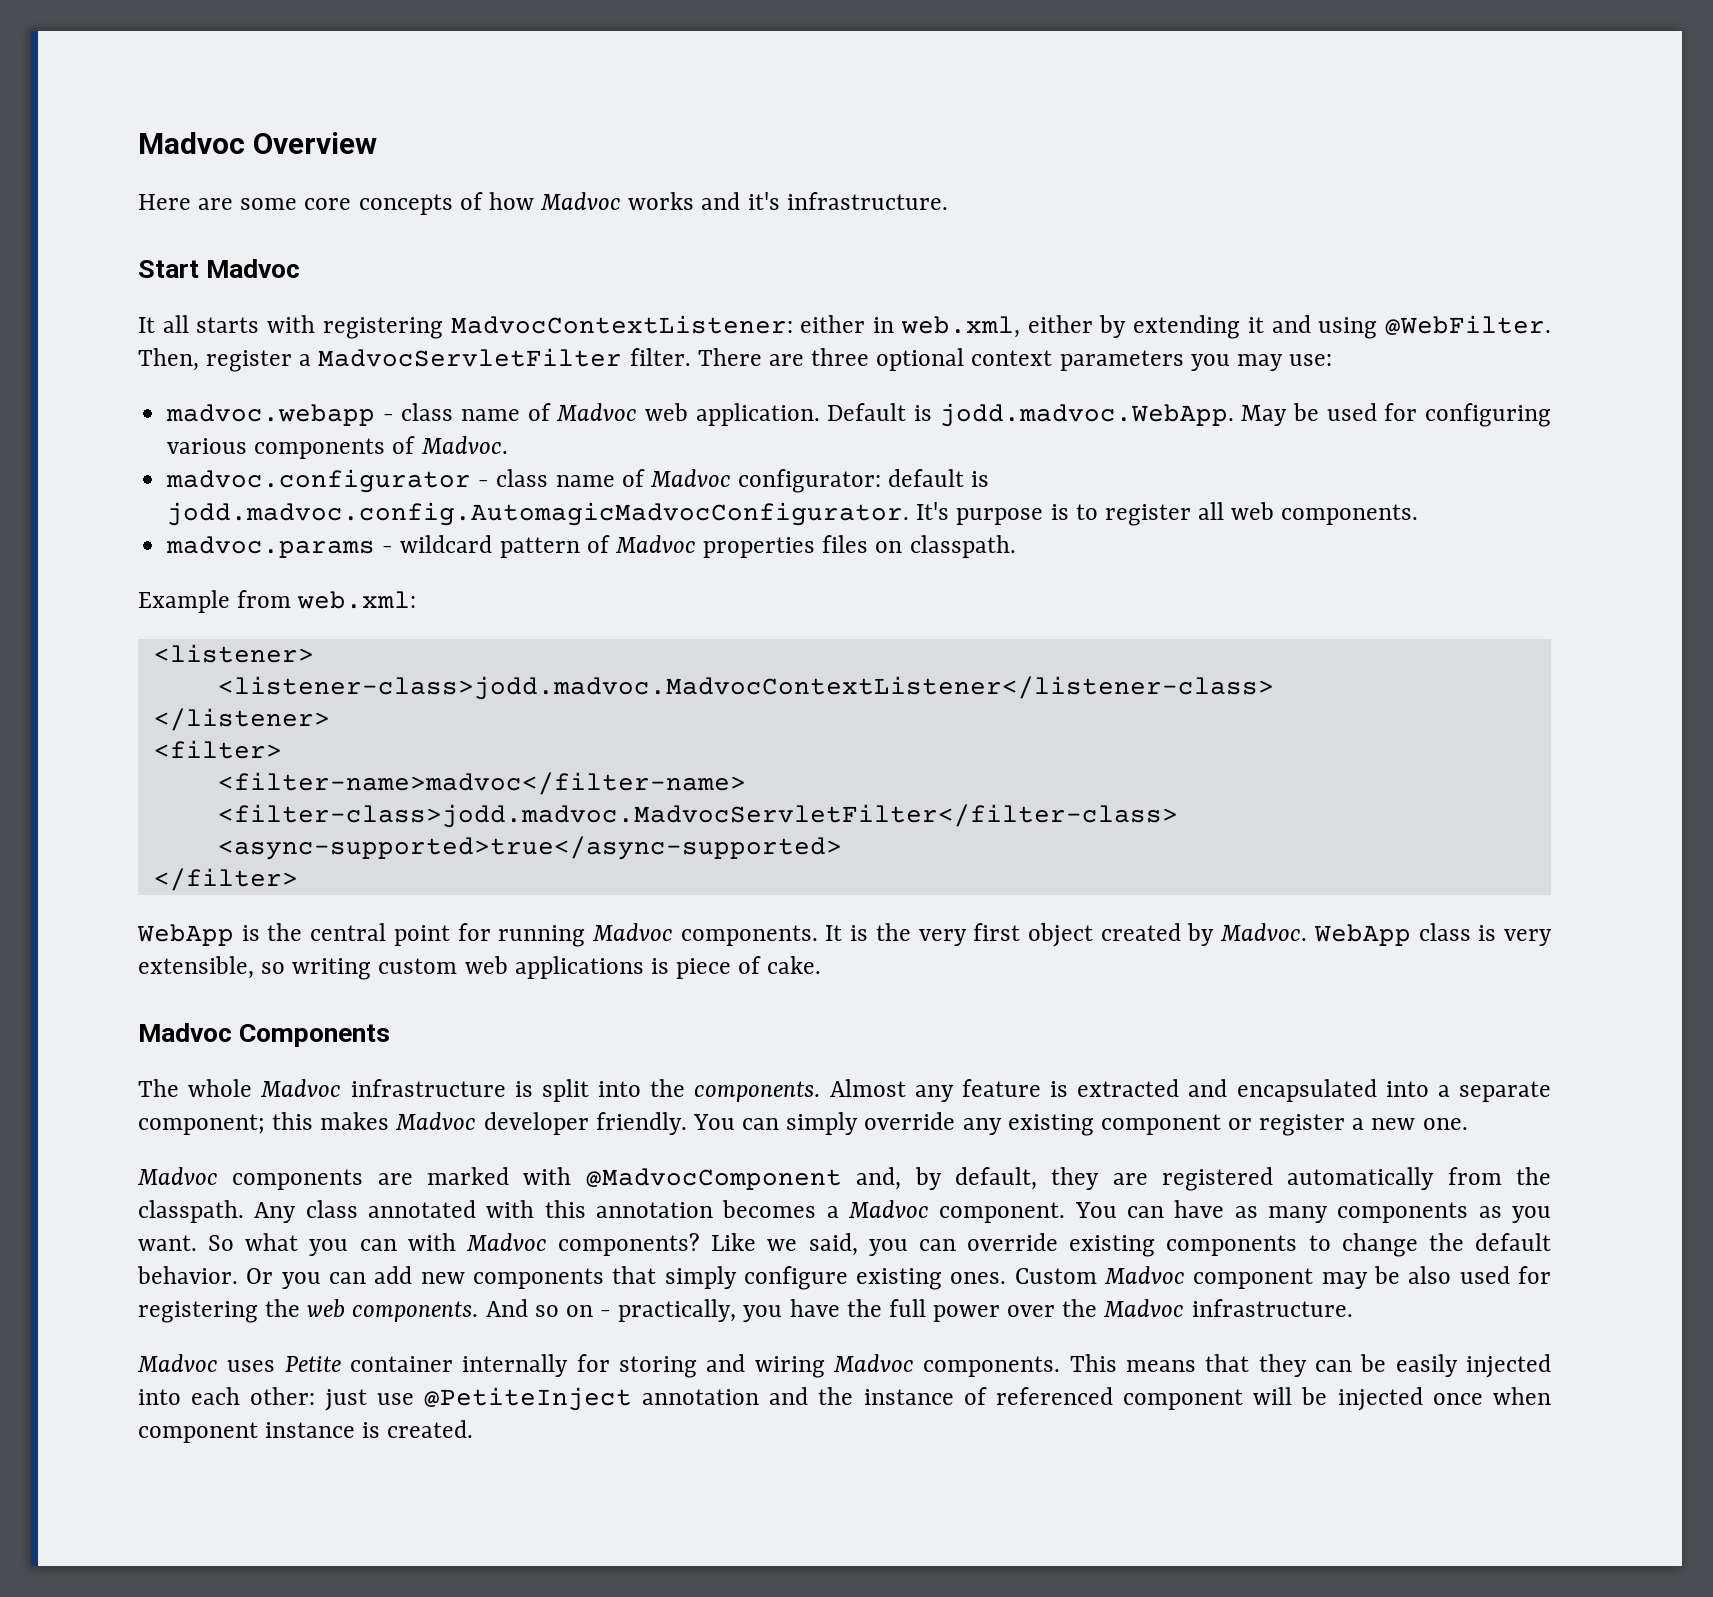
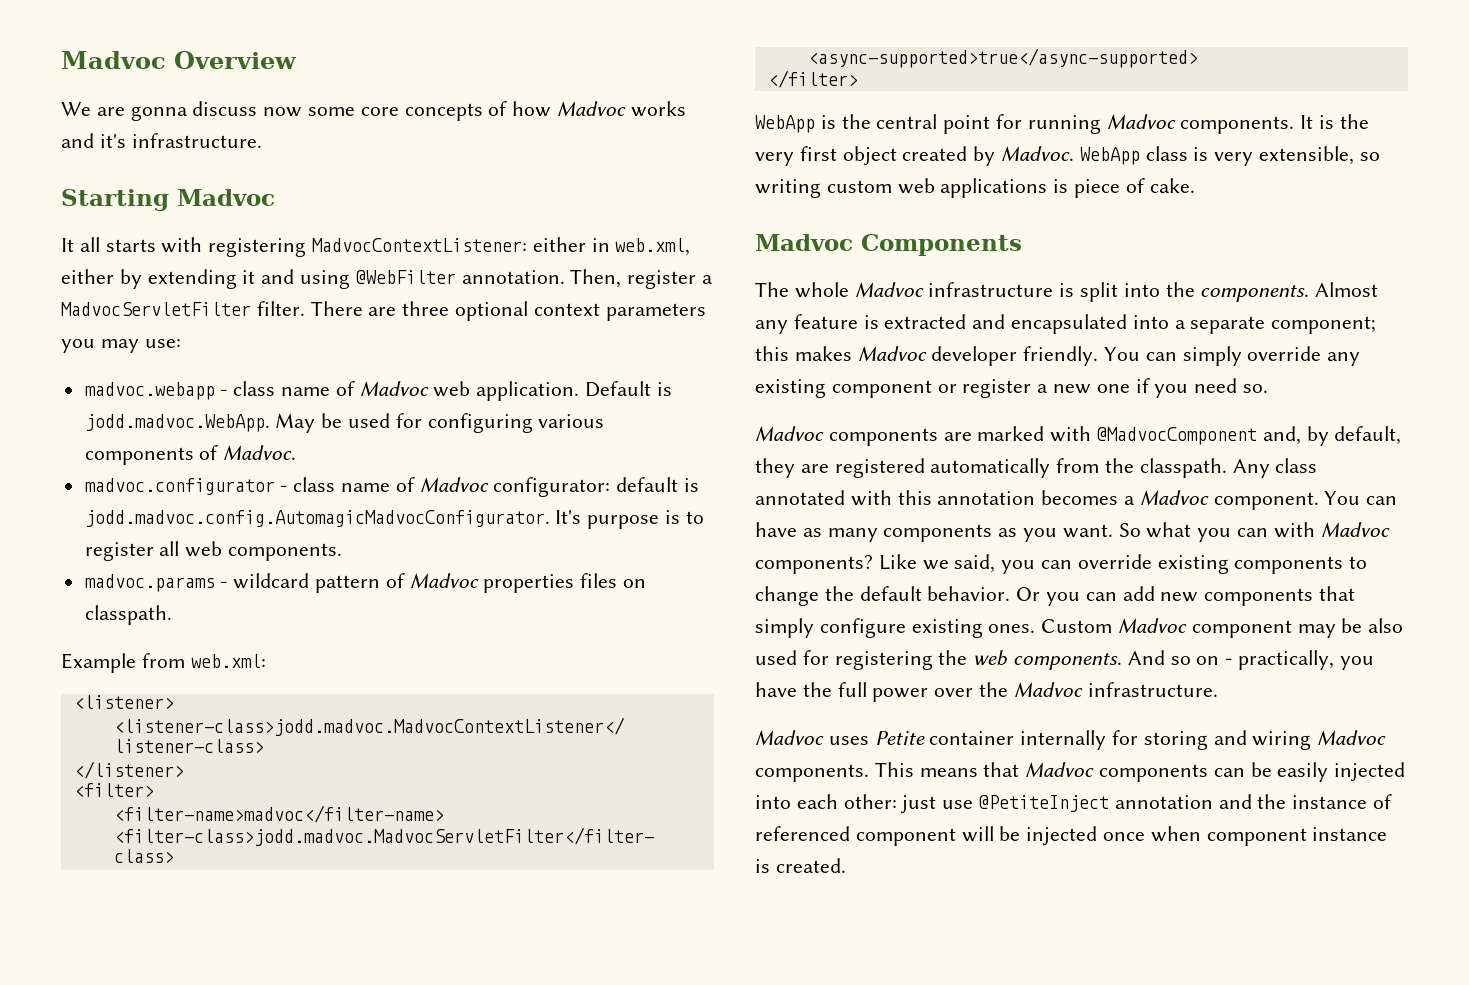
- Here are some core concepts of how Madvoc works and it's infrastructure.
+ We are gonna discuss now some core concepts of how Madvoc works and it's infrastructure.
- Start Madvoc
+ Starting Madvoc
- It all starts with registering MadvocContextListener: either in web.xml, either by extending it and using @WebFilter.
+ It all starts with registering MadvocContextListener: either in web.xml, either by extending it and using @WebFilter annotation.
- You can simply override any existing component or register a new one.
+ You can simply override any existing component or register a new one if you need so.
- This means that they can be easily injected into each other: just use @PetiteInject annotation and the instance of referenced component will be injected once when component instance is created.
+ This means that Madvoc components can be easily injected into each other: just use @PetiteInject annotation and the instance of referenced component will be injected once when component instance is created.

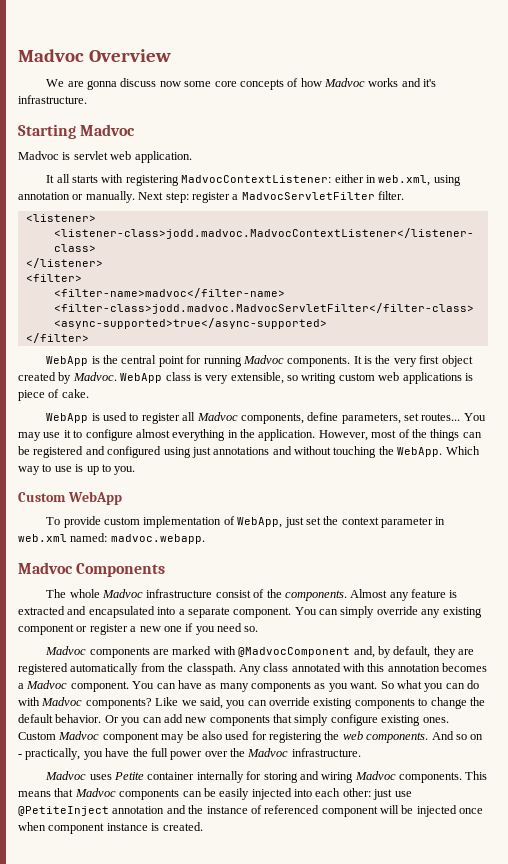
+ Madvoc is servlet web application.
- It all starts with registering MadvocContextListener: either in web.xml, either by extending it and using @WebFilter annotation. Then, register a MadvocServletFilter filter. There are three optional context parameters you may use:
- madvoc.webapp - class name of Madvoc web application. Default is jodd.madvoc.WebApp. May be used for configuring various components of Madvoc.
- madvoc.configurator - class name of Madvoc configurator: default is jodd.madvoc.config.AutomagicMadvocConfigurator. It's purpose is to register all web components.
- madvoc.params - wildcard pattern of Madvoc properties files on classpath.
- Example from web.xml:
+ It all starts with registering MadvocContextListener: either in web.xml, using annotation or manually. Next step: register a MadvocServletFilter filter.
+ WebApp is used to register all Madvoc components, define parameters, set routes... You may use it to configure almost everything in the application. However, most of the things can be registered and configured using just annotations and without touching the WebApp. Which way to use is up to you.
+ Custom WebApp
+ To provide custom implementation of WebApp, just set the context parameter in web.xml named: madvoc.webapp.
- The whole Madvoc infrastructure is split into the components.
+ The whole Madvoc infrastructure consist of the components.
- Almost any feature is extracted and encapsulated into a separate component; this makes Madvoc developer friendly.
+ Almost any feature is extracted and encapsulated into a separate component.
- So what you can with Madvoc components?
+ So what you can do with Madvoc components?

